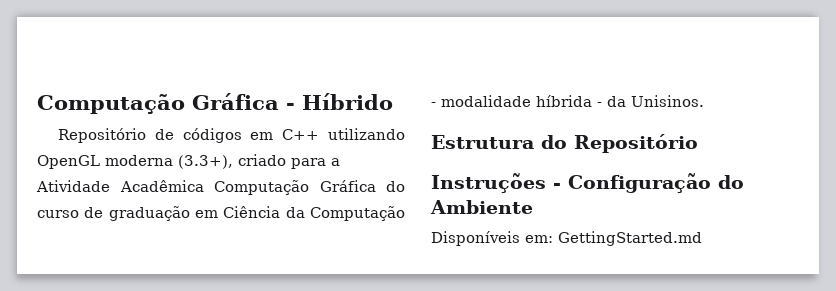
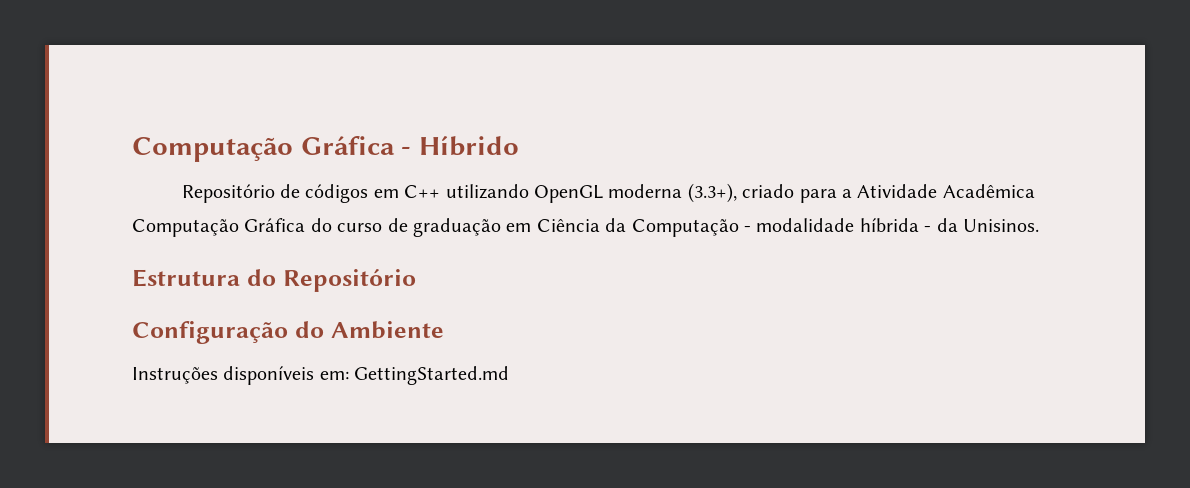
- Instruções - Configuração do Ambiente
+ Configuração do Ambiente
- Disponíveis em: GettingStarted.md
+ Instruções disponíveis em: GettingStarted.md

